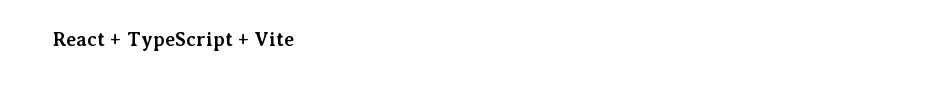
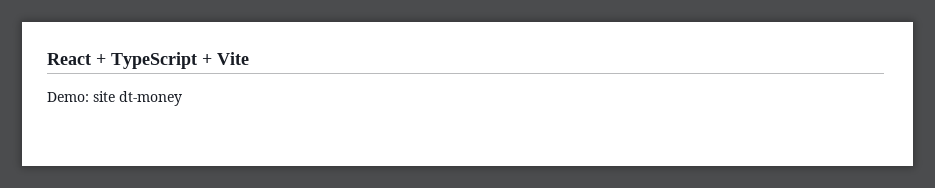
+ Demo: site dt-money

